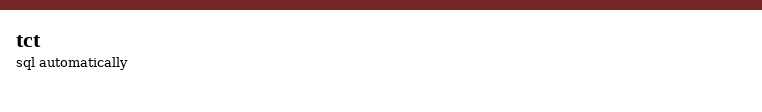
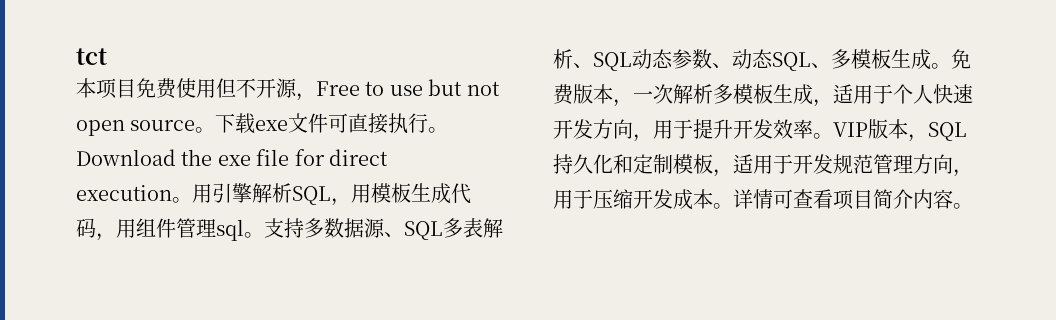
- sql automatically
+ 本项目免费使用但不开源，Free to use but not open source。下载exe文件可直接执行。Download the exe file for direct execution。用引擎解析SQL，用模板生成代码，用组件管理sql。支持多数据源、SQL多表解析、SQL动态参数、动态SQL、多模板生成。免费版本，一次解析多模板生成，适用于个人快速开发方向，用于提升开发效率。VIP版本，SQL持久化和定制模板，适用于开发规范管理方向，用于压缩开发成本。详情可查看项目简介内容。

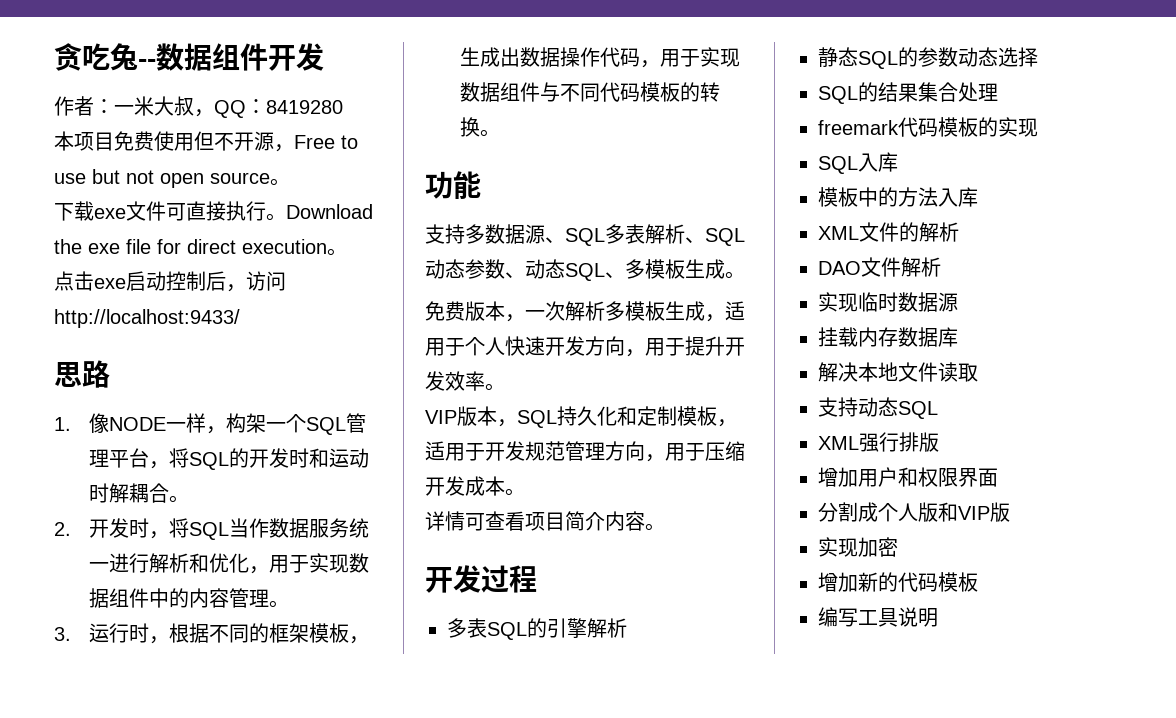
- tct
+ 贪吃兔--数据组件开发
+ 作者：一米大叔，QQ：8419280
- 本项目免费使用但不开源，Free to use but not open source。下载exe文件可直接执行。
+ 本项目免费使用但不开源，Free to use but not open source。
+ 下载exe文件可直接执行。
- Download the exe file for direct execution。用引擎解析SQL，用模板生成代码，用组件管理sql。支持多数据源、SQL多表解析、SQL动态参数、动态SQL、多模板生成。免费版本，一次解析多模板生成，适用于个人快速开发方向，用于提升开发效率。VIP版本，SQL持久化和定制模板，适用于开发规范管理方向，用于压缩开发成本。详情可查看项目简介内容。
+ Download the exe file for direct execution。
+ 点击exe启动控制后，访问http://localhost:9433/
+ 思路
+ 1.像NODE一样，构架一个SQL管理平台，将SQL的开发时和运动时解耦合。
+ 2.开发时，将SQL当作数据服务统一进行解析和优化，用于实现数据组件中的内容管理。
+ 3.运行时，根据不同的框架模板，生成出数据操作代码，用于实现数据组件与不同代码模板的转换。
+ 功能
+ 支持多数据源、SQL多表解析、SQL动态参数、动态SQL、多模板生成。
+ 免费版本，一次解析多模板生成，适用于个人快速开发方向，用于提升开发效率。
+ VIP版本，SQL持久化和定制模板，适用于开发规范管理方向，用于压缩开发成本。
+ 详情可查看项目简介内容。
+ 开发过程
+ 多表SQL的引擎解析
+ 静态SQL的参数动态选择
+ SQL的结果集合处理
+ freemark代码模板的实现
+ SQL入库
+ 模板中的方法入库
+ XML文件的解析
+ DAO文件解析
+ 实现临时数据源
+ 挂载内存数据库
+ 解决本地文件读取
+ 支持动态SQL
+ XML强行排版
+ 增加用户和权限界面
+ 分割成个人版和VIP版
+ 实现加密
+ 增加新的代码模板
+ 编写工具说明

